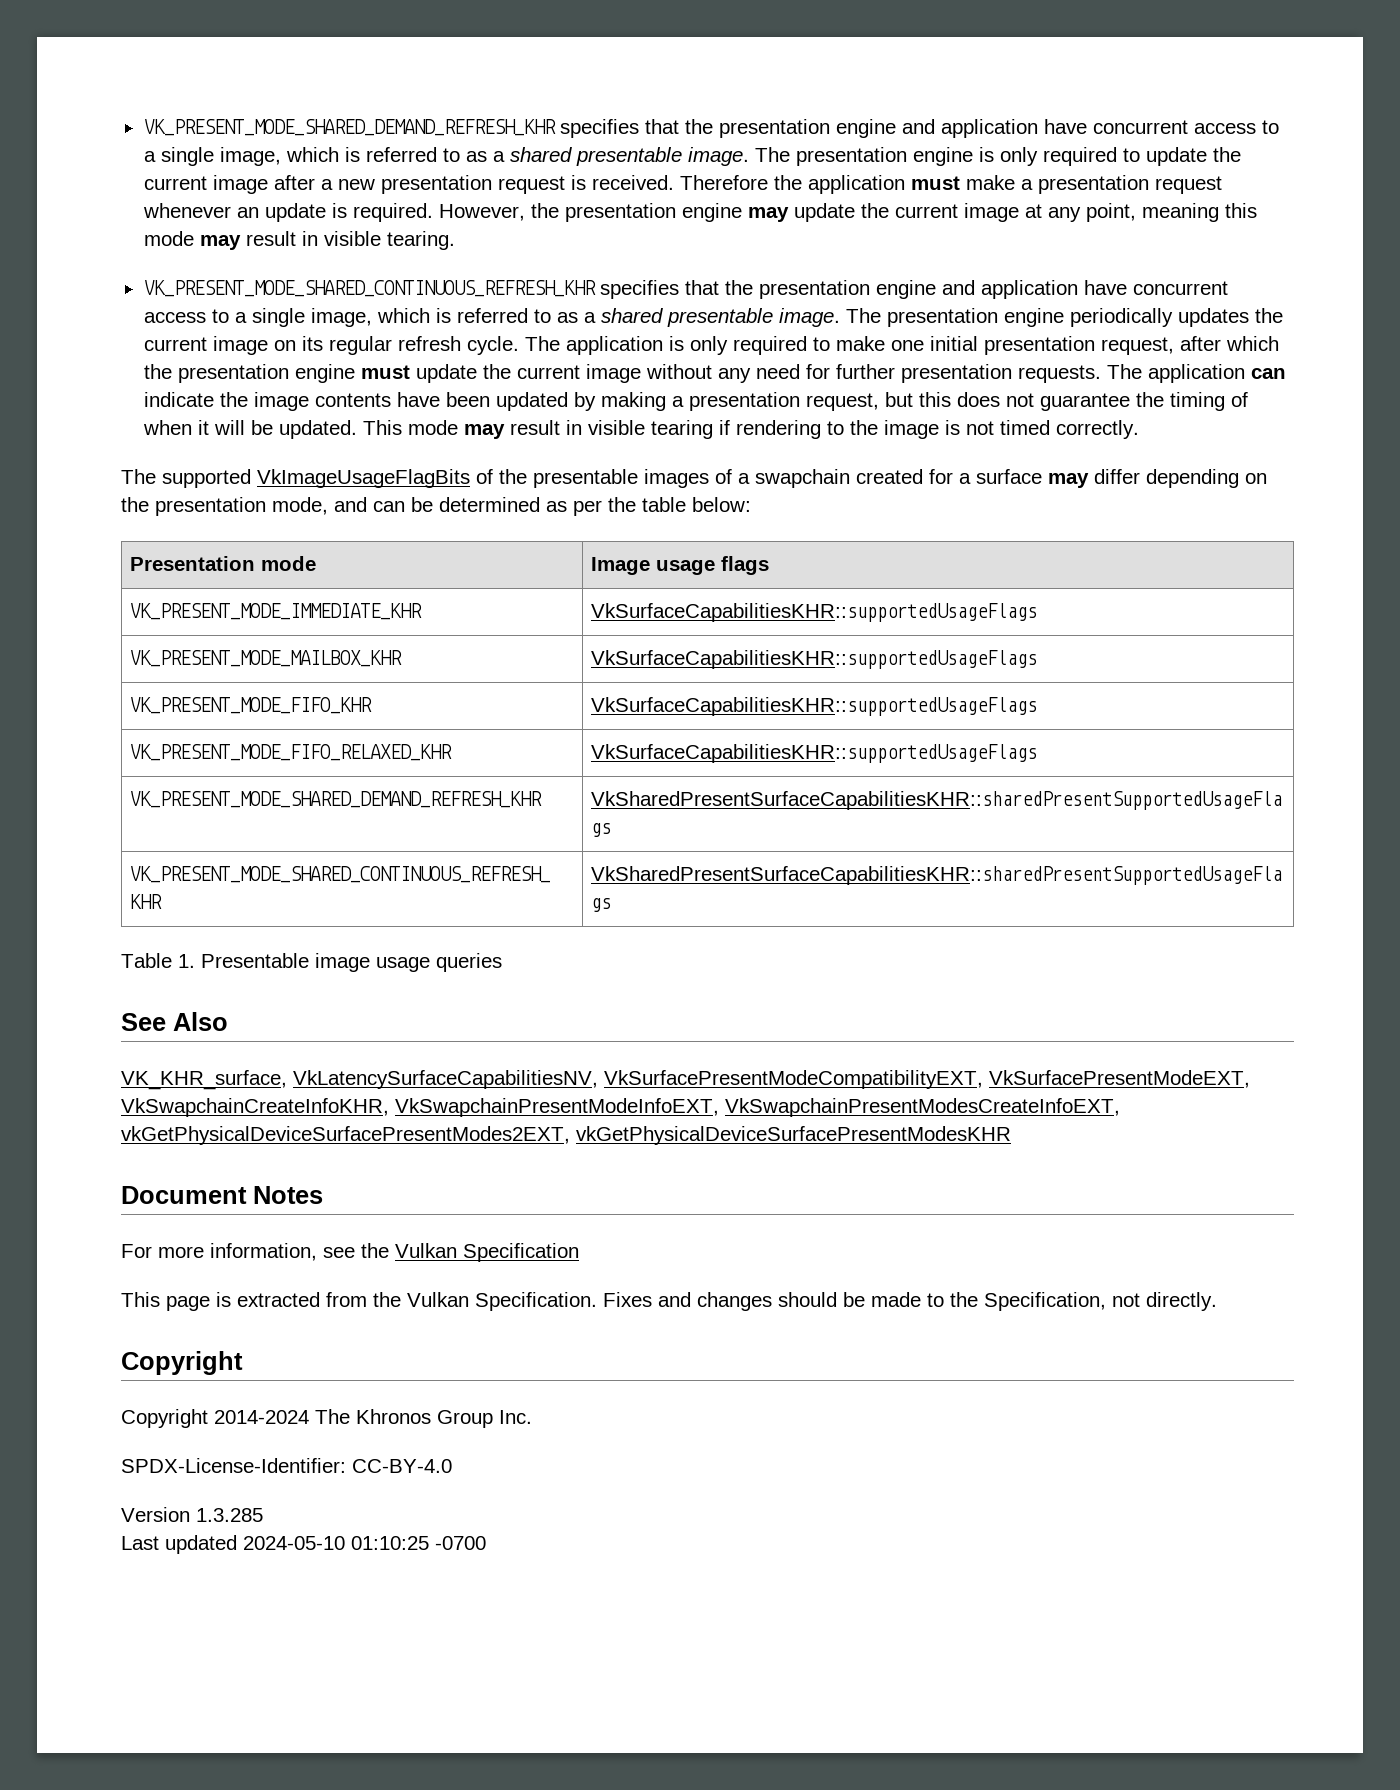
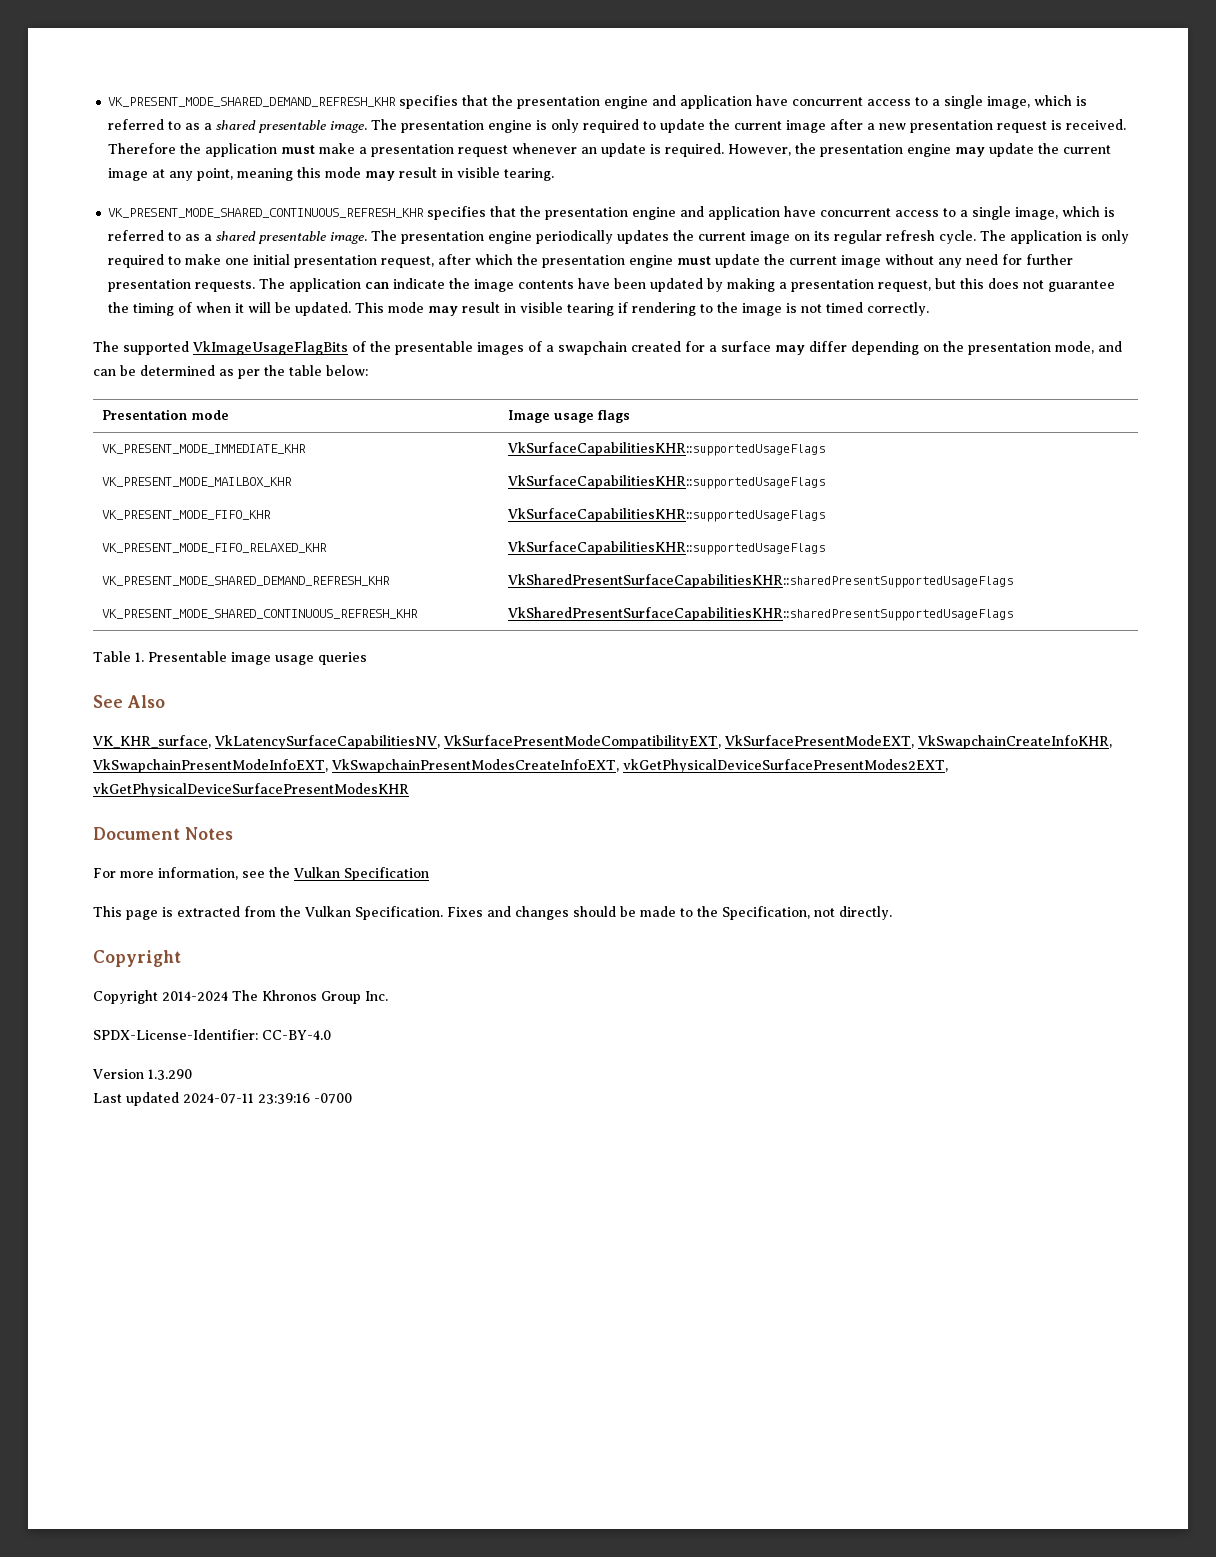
- Version 1.3.285
+ Version 1.3.290
- Last updated 2024-05-10 01:10:25 -0700
+ Last updated 2024-07-11 23:39:16 -0700

